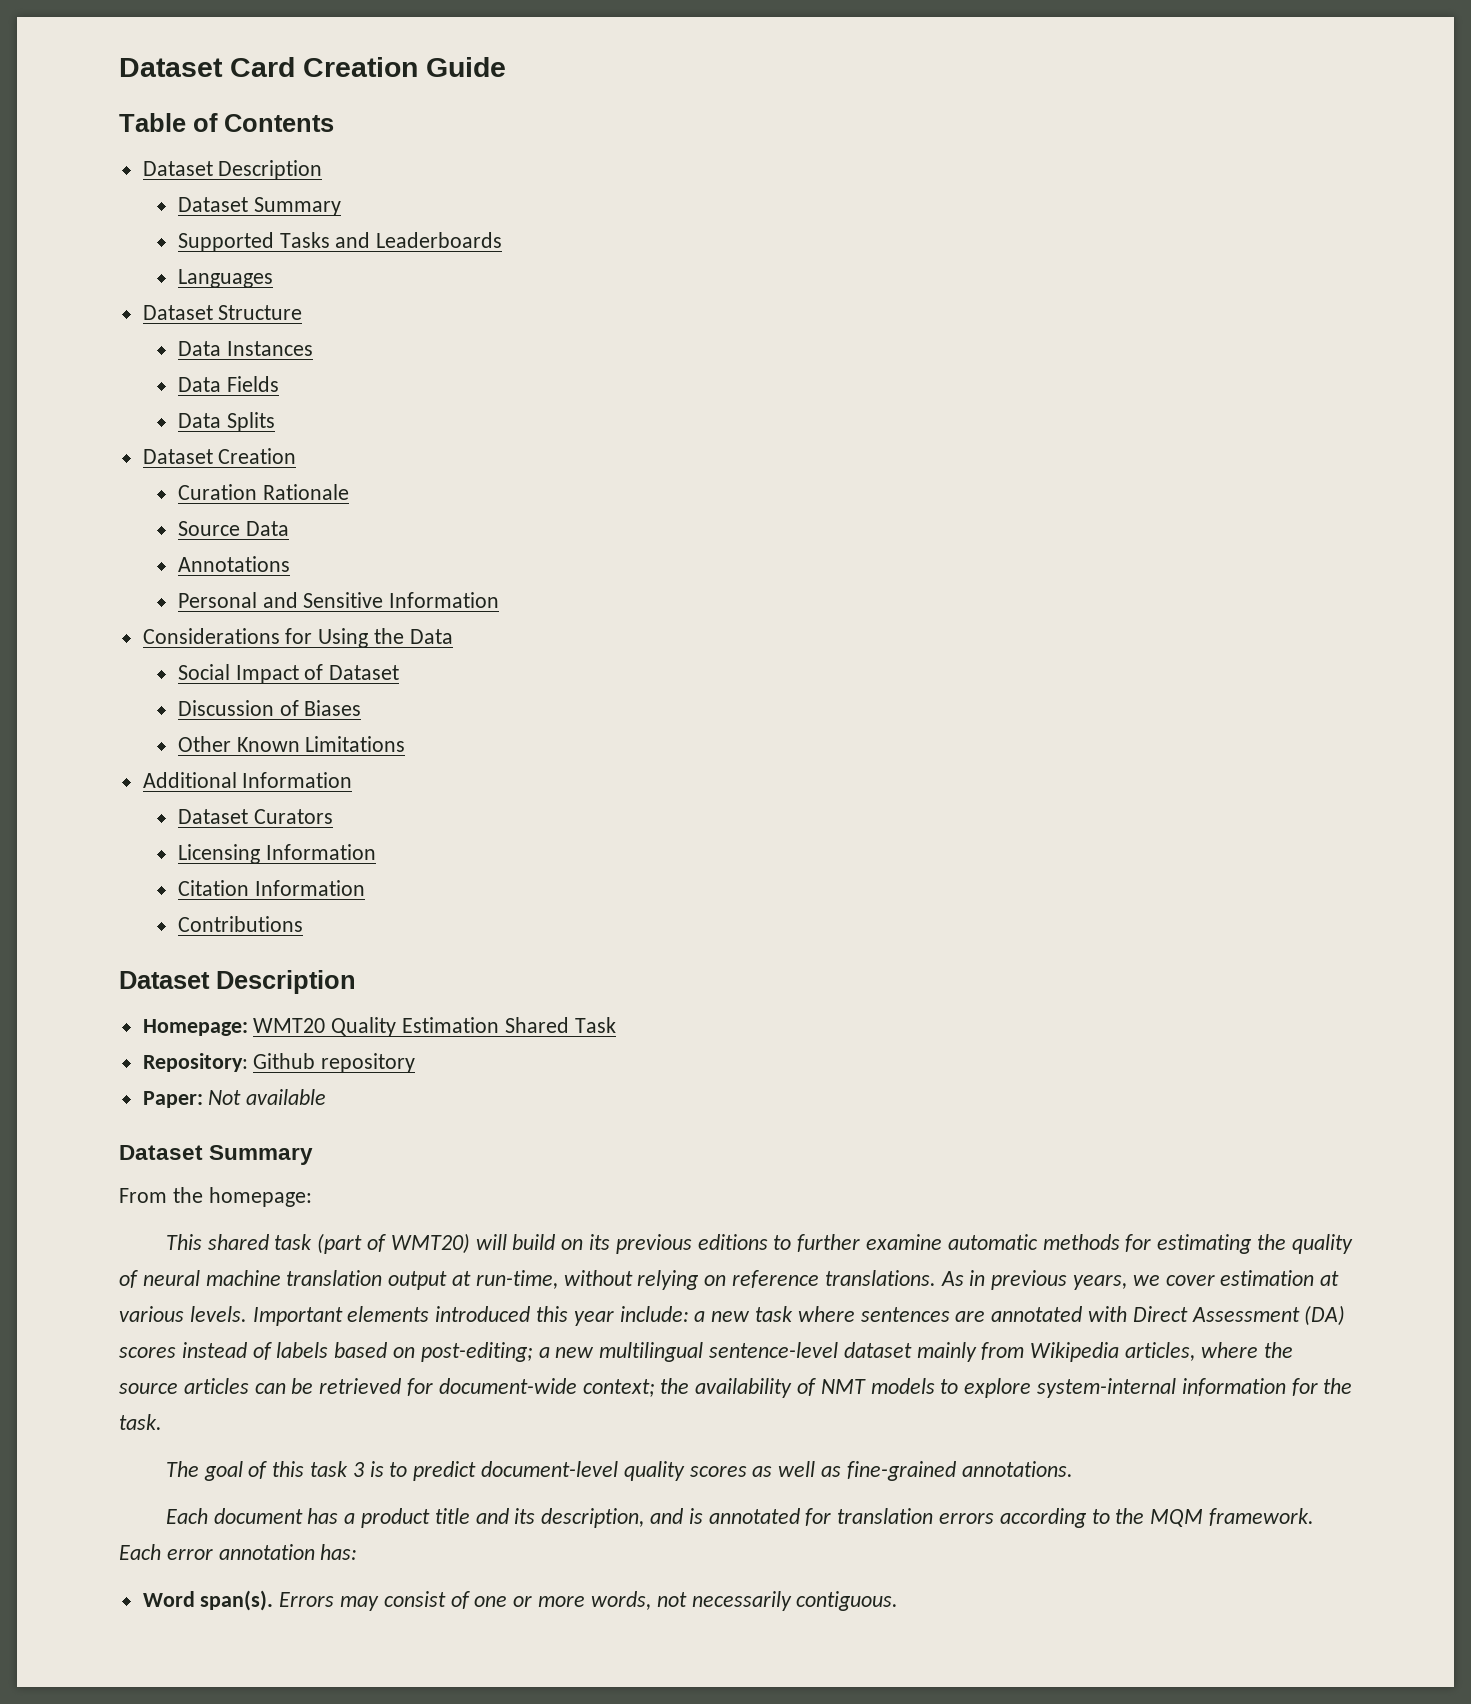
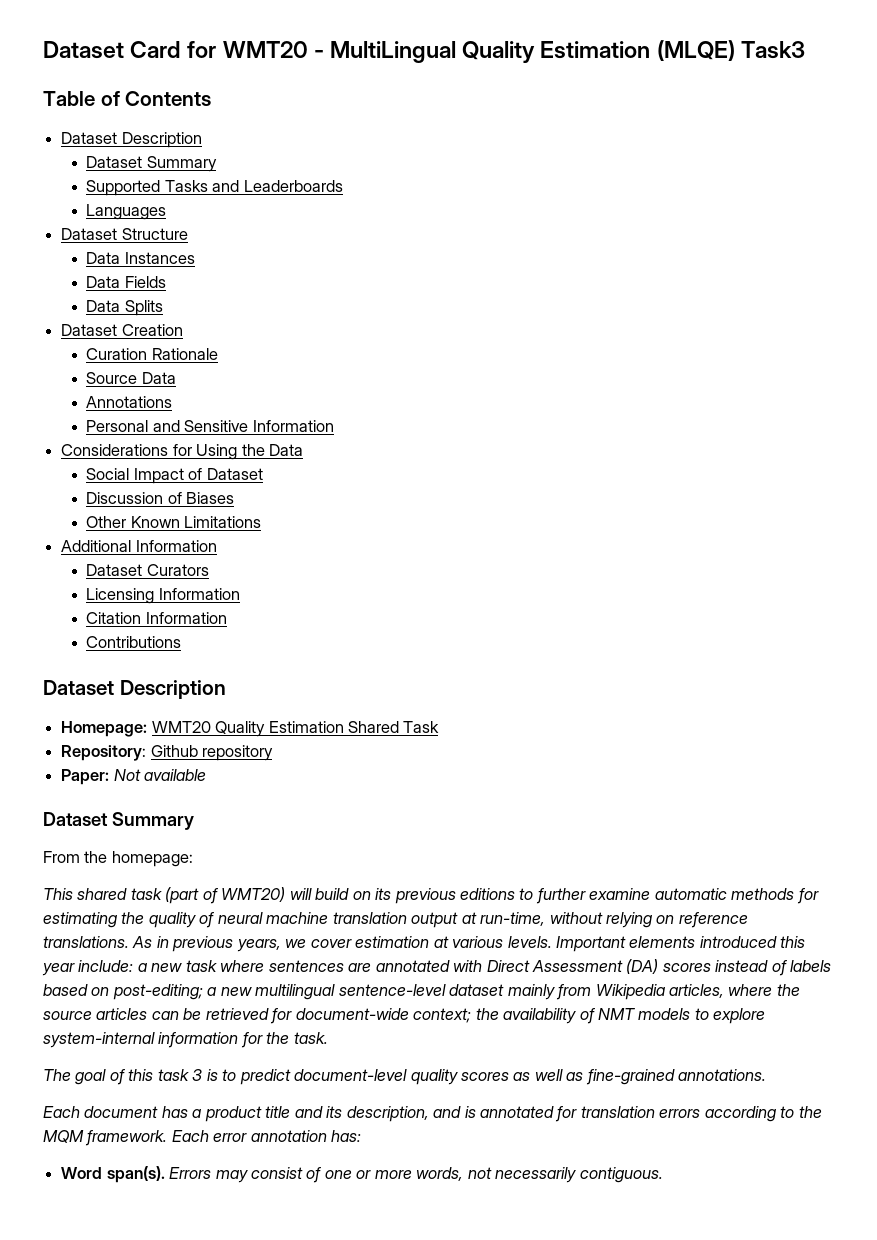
- Dataset Card Creation Guide
+ Dataset Card for WMT20 - MultiLingual Quality Estimation (MLQE) Task3

